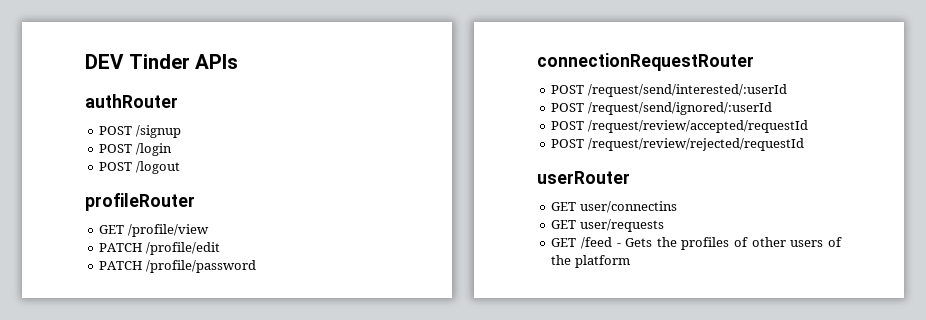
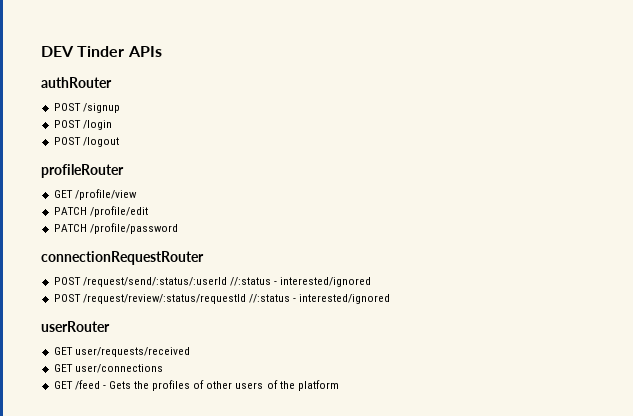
- POST /request/send/interested/:userId
- POST /request/send/ignored/:userId
- POST /request/review/accepted/requestId
- POST /request/review/rejected/requestId
+ POST /request/send/:status/:userId //:status - interested/ignored
+ POST /request/review/:status/requestId //:status - interested/ignored
- GET user/connectins
- GET user/requests
+ GET user/requests/received
+ GET user/connections

